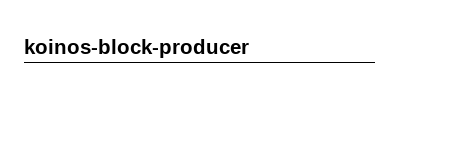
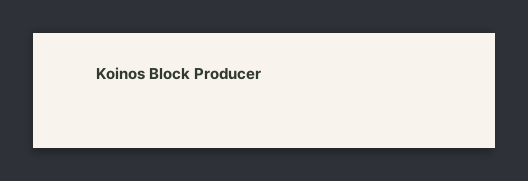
- koinos-block-producer
+ Koinos Block Producer

